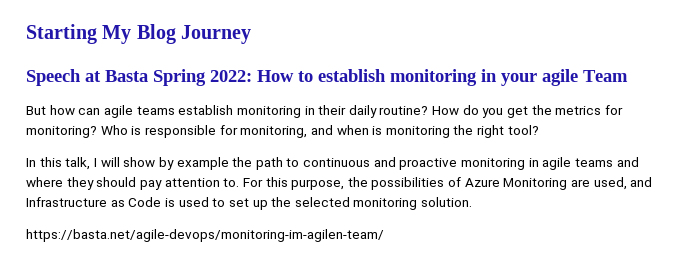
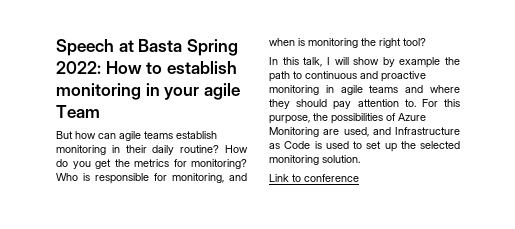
- Starting My Blog Journey
- https://basta.net/agile-devops/monitoring-im-agilen-team/
+ Link to conference

